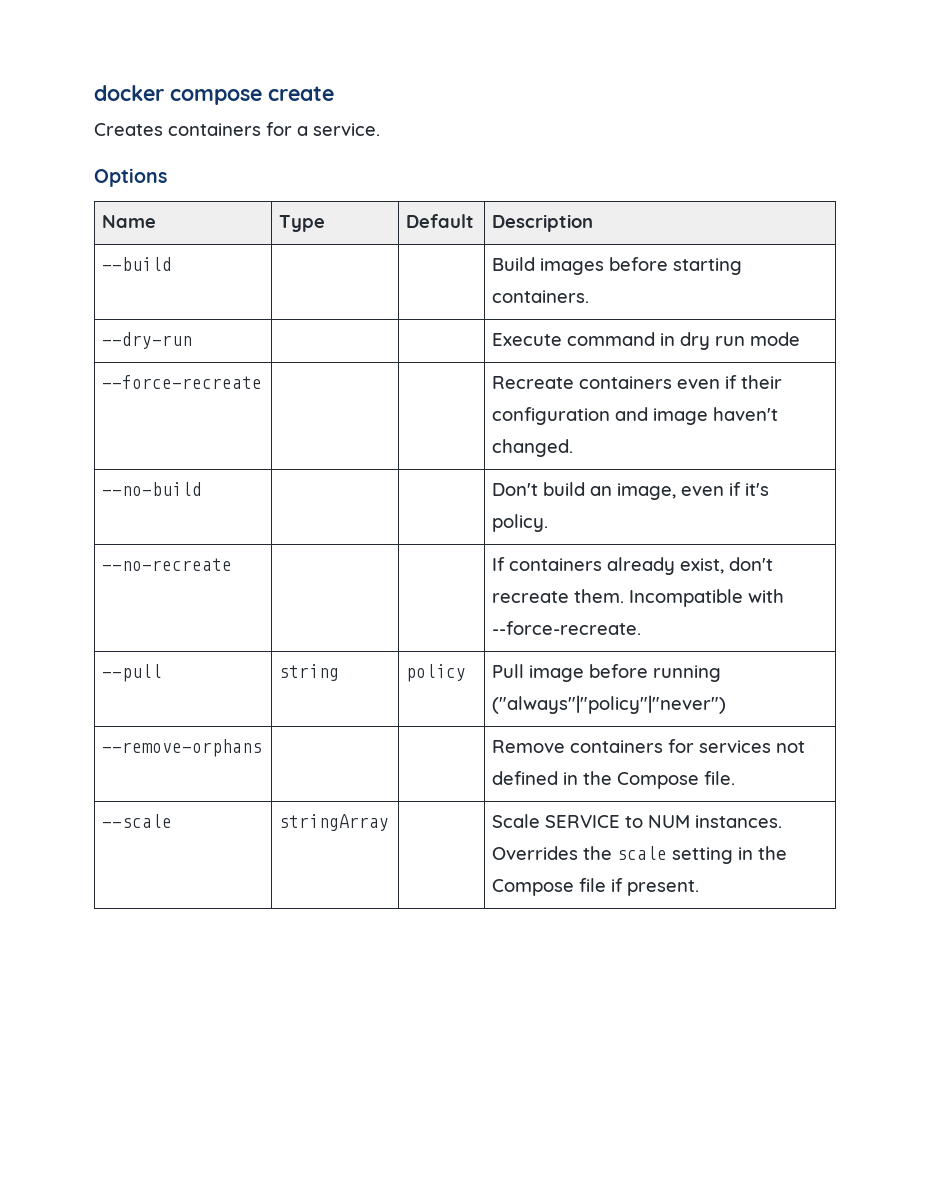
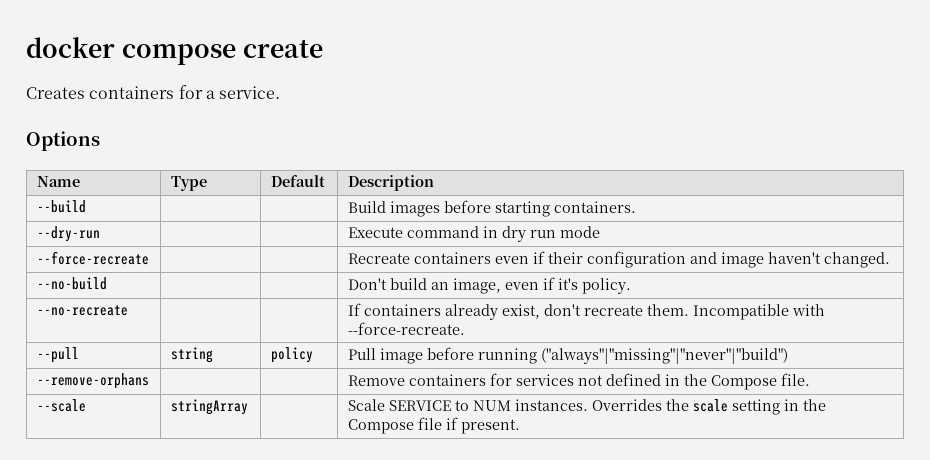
- --pull | string | policy | Pull image before running ("always"|"policy"|"never")
+ --pull | string | policy | Pull image before running ("always"|"missing"|"never"|"build")

